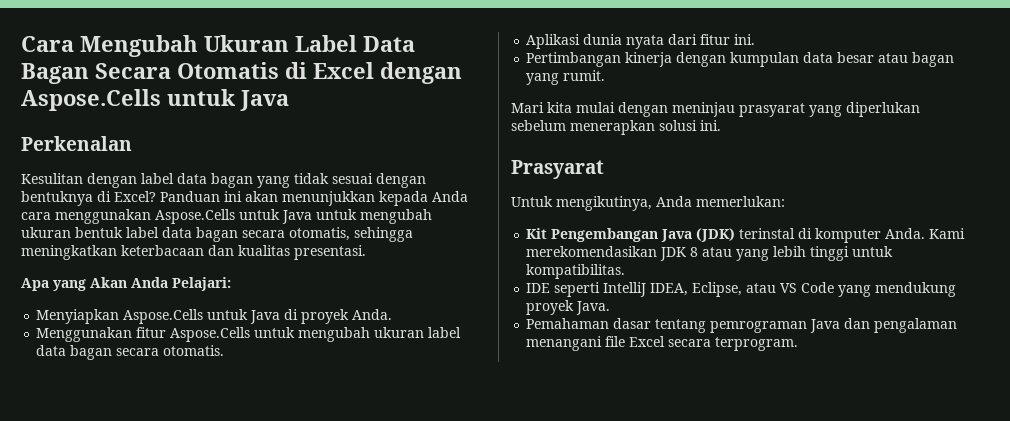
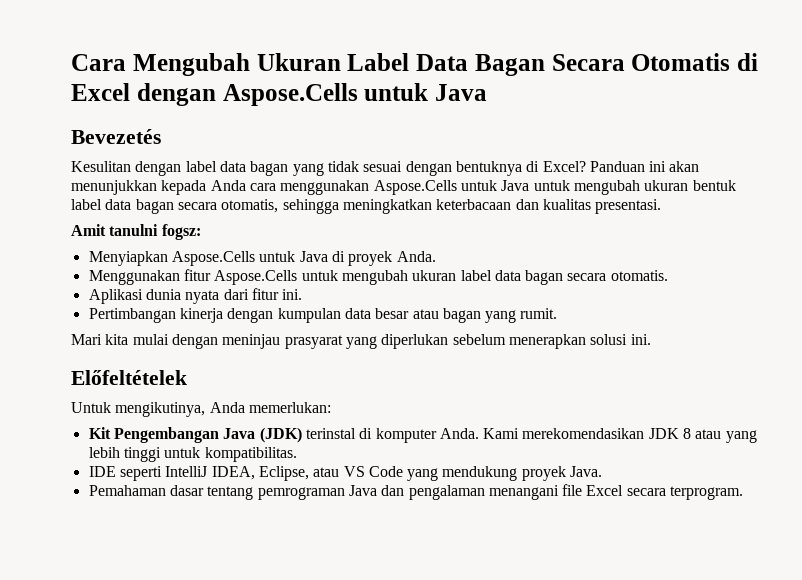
- Perkenalan
+ Bevezetés
- Apa yang Akan Anda Pelajari:
+ Amit tanulni fogsz:
- Prasyarat
+ Előfeltételek

